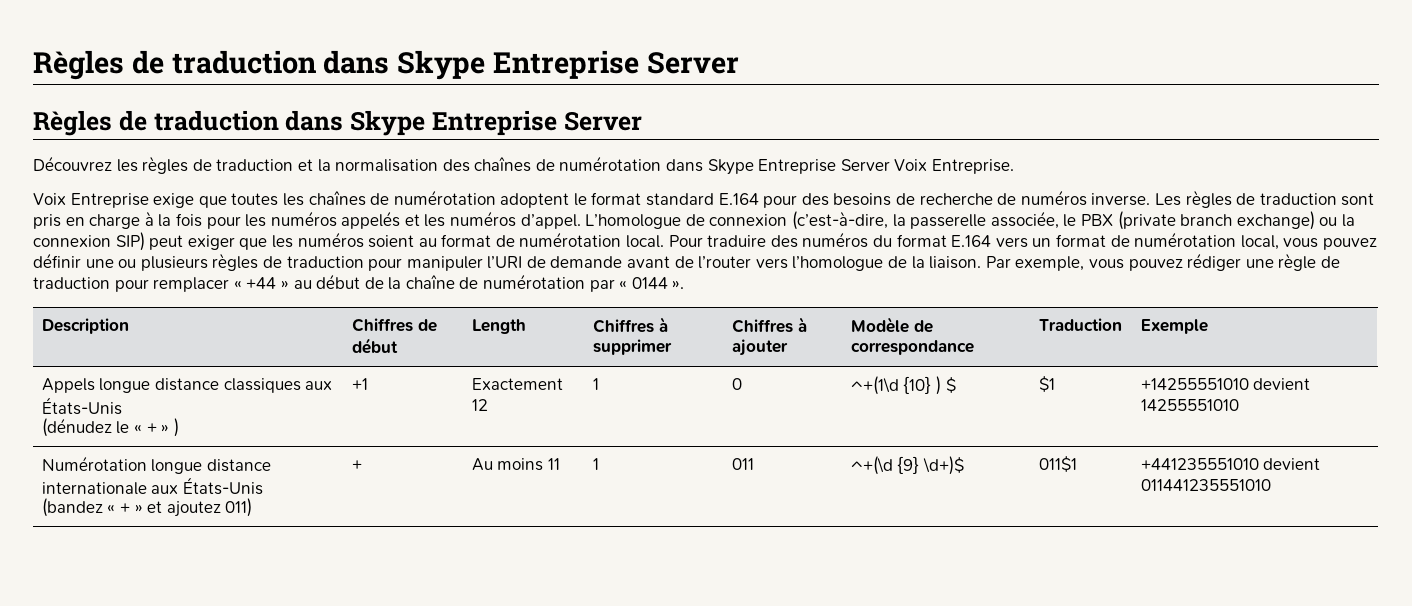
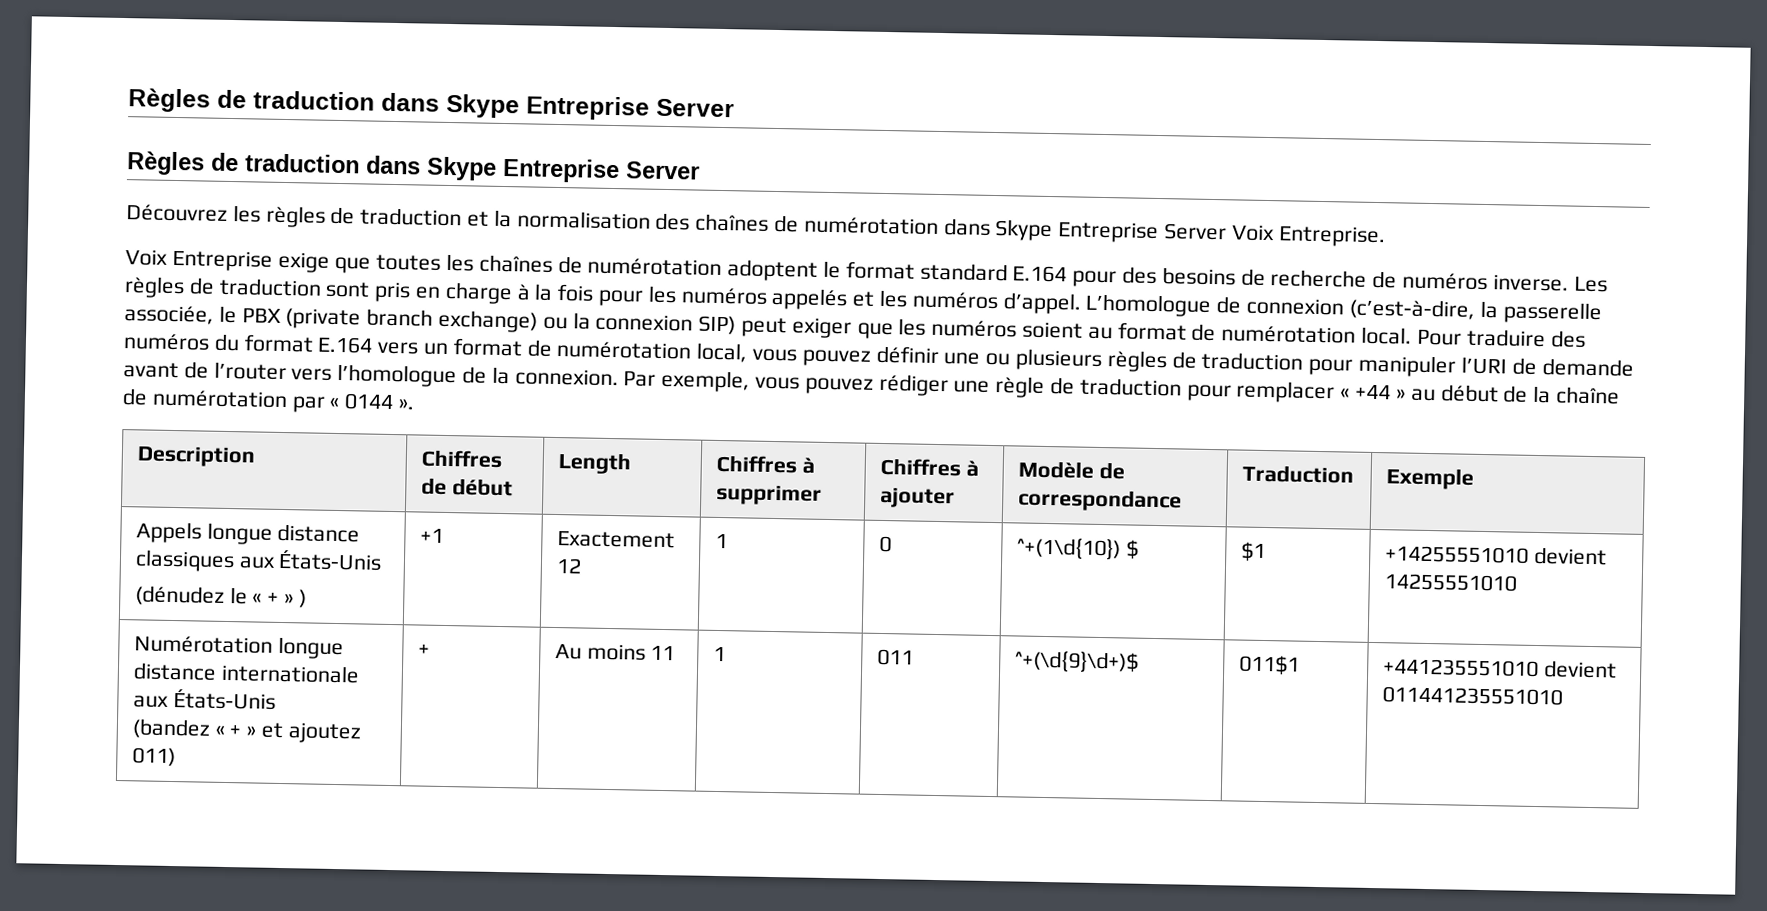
- Pour traduire des numéros du format E.164 vers un format de numérotation local, vous pouvez définir une ou plusieurs règles de traduction pour manipuler l’URI de demande avant de l’router vers l’homologue de la liaison.
+ Pour traduire des numéros du format E.164 vers un format de numérotation local, vous pouvez définir une ou plusieurs règles de traduction pour manipuler l’URI de demande avant de l’router vers l’homologue de la connexion.
  Appels longue distance classiques aux États-Unis
- (dénudez le « + » ) | +1 | Exactement 12 | 1 | 0 | ^+(1\d {10} ) $ | $1 | +14255551010 devient 14255551010
+ (dénudez le « + » ) | +1 | Exactement 12 | 1 | 0 | ^+(1\d{10}) $ | $1 | +14255551010 devient 14255551010
  Numérotation longue distance internationale aux États-Unis
- (bandez « + » et ajoutez 011) | + | Au moins 11 | 1 | 011 | ^+(\d {9} \d+)$ | 011$1 | +441235551010 devient 011441235551010
+ (bandez « + » et ajoutez 011) | + | Au moins 11 | 1 | 011 | ^+(\d{9}\d+)$ | 011$1 | +441235551010 devient 011441235551010

